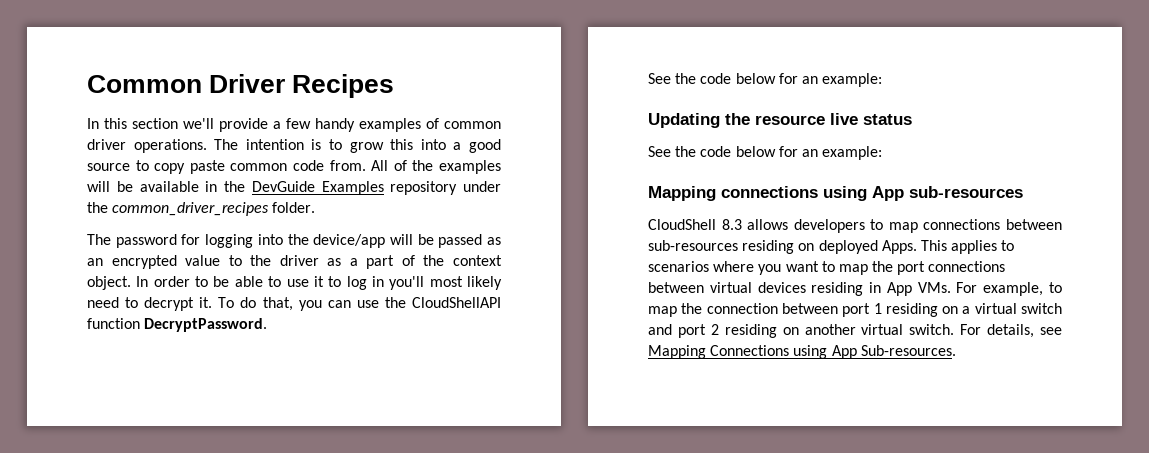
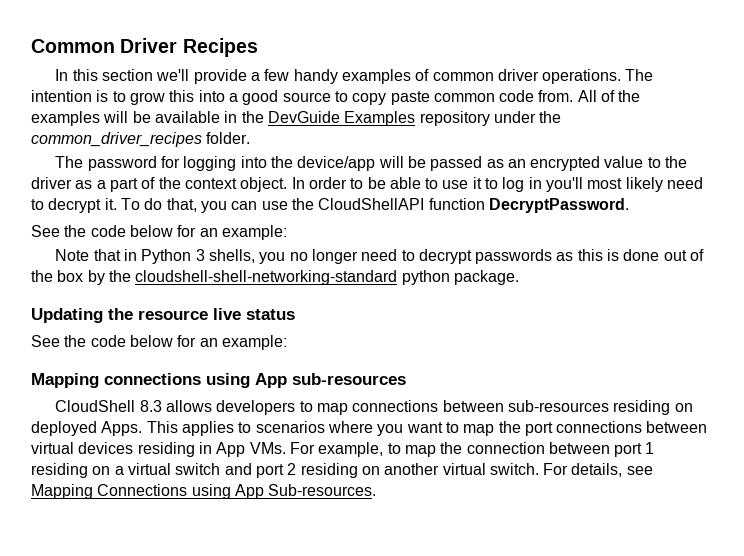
+ Note that in Python 3 shells, you no longer need to decrypt passwords as this is done out of the box by the cloudshell-shell-networking-standard python package.

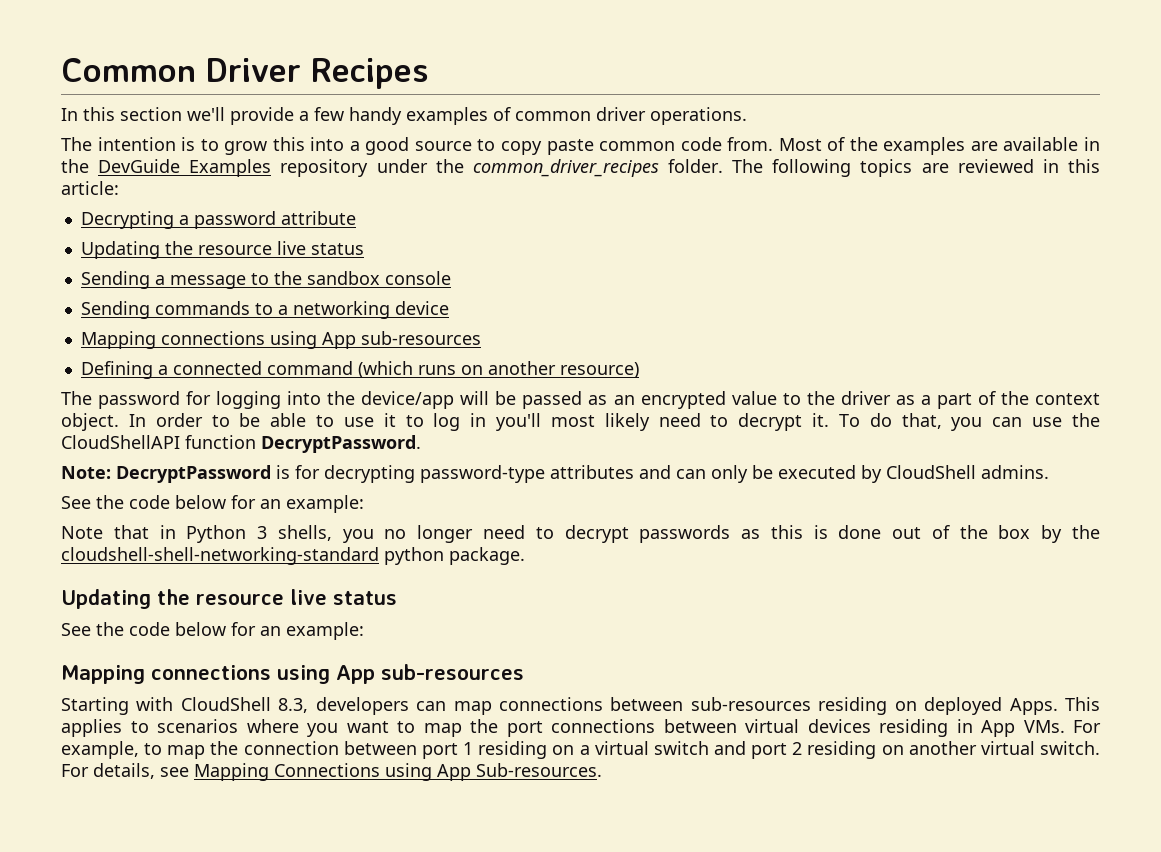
- In this section we'll provide a few handy examples of common driver operations. The intention is to grow this into a good source to copy paste common code from.
+ In this section we'll provide a few handy examples of common driver operations.
+ The intention is to grow this into a good source to copy paste common code from.
- All of the examples will be available in the DevGuide Examples repository under the common_driver_recipes folder.
+ Most of the examples are available in the DevGuide Examples repository under the common_driver_recipes folder. The following topics are reviewed in this article:
+ Decrypting a password attribute
+ Updating the resource live status
+ Sending a message to the sandbox console
+ Sending commands to a networking device
+ Mapping connections using App sub-resources
+ Defining a connected command (which runs on another resource)
+ Note: DecryptPassword is for decrypting password-type attributes and can only be executed by CloudShell admins.
- CloudShell 8.3 allows developers to map connections between sub-resources residing on deployed Apps.
+ Starting with CloudShell 8.3, developers can map connections between sub-resources residing on deployed Apps.

